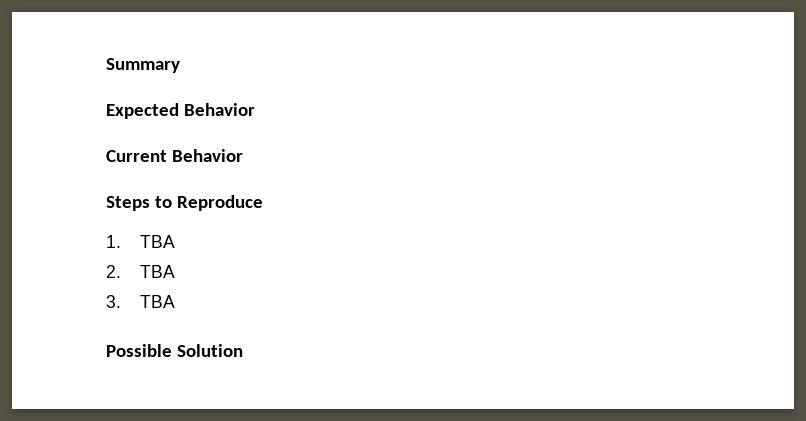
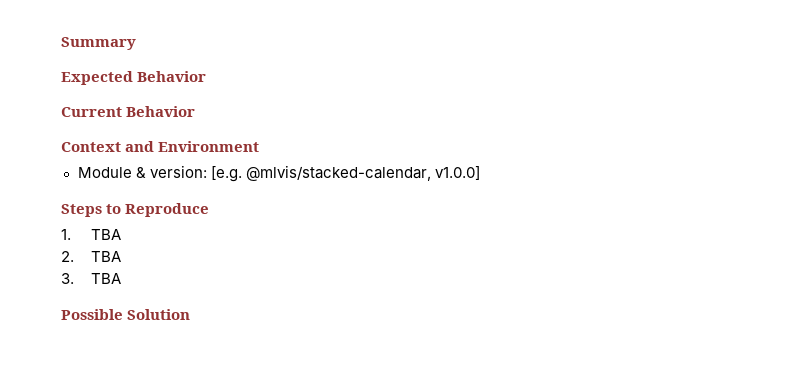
+ Context and Environment
+ Module & version: [e.g. @mlvis/stacked-calendar, v1.0.0]

